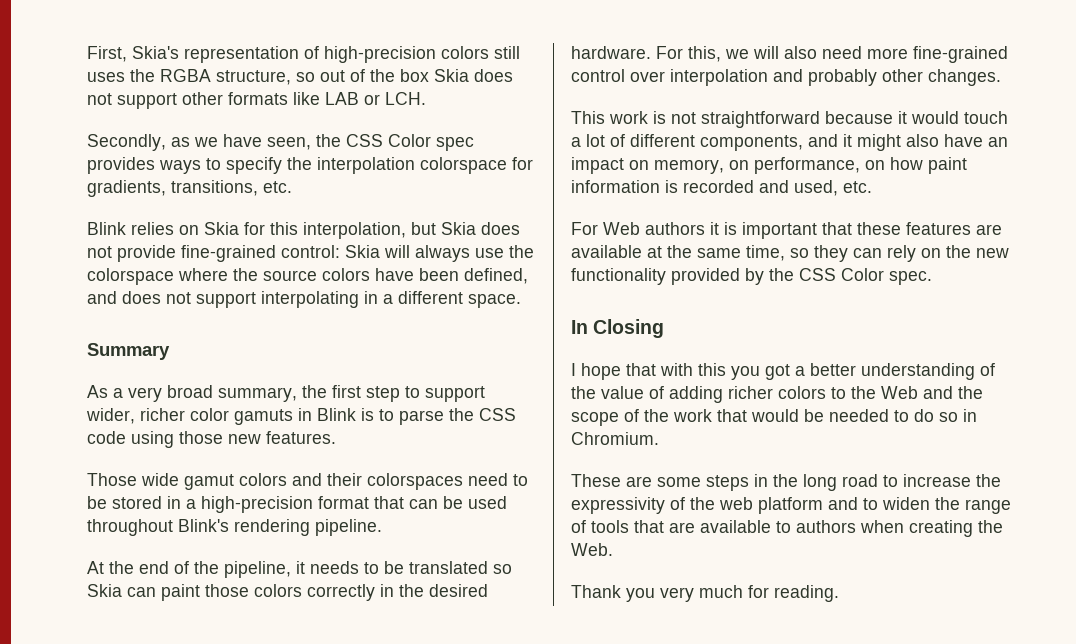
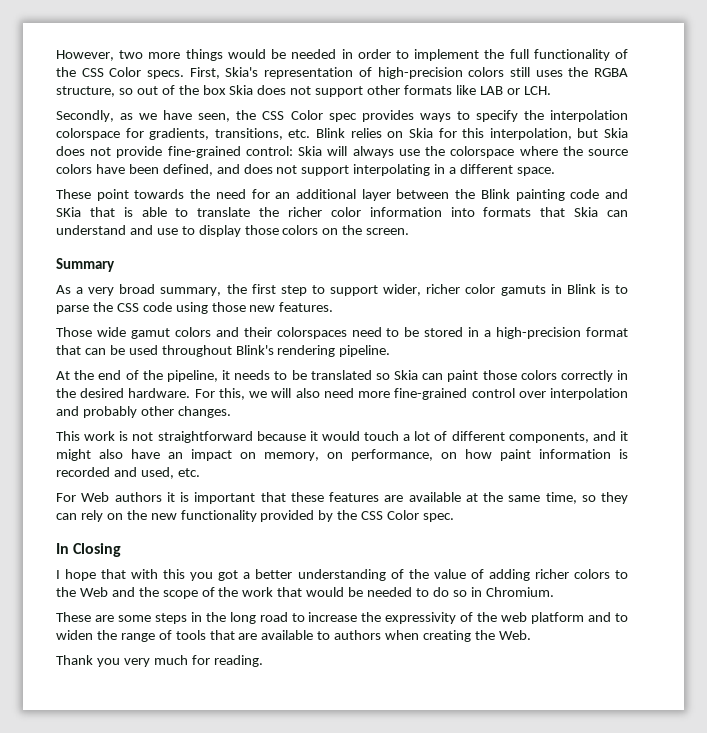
+ However, two more things would be needed in order to implement the full functionality of the CSS Color specs.
- Secondly, as we have seen, the CSS Color spec provides ways to specify the interpolation colorspace for gradients, transitions, etc.
- Blink relies on Skia for this interpolation, but Skia does not provide fine-grained control: Skia will always use the colorspace where the source colors have been defined, and does not support interpolating in a different space.
+ Secondly, as we have seen, the CSS Color spec provides ways to specify the interpolation colorspace for gradients, transitions, etc. Blink relies on Skia for this interpolation, but Skia does not provide fine-grained control: Skia will always use the colorspace where the source colors have been defined, and does not support interpolating in a different space.
+ These point towards the need for an additional layer between the Blink painting code and SKia that is able to translate the richer color information into formats that Skia can understand and use to display those colors on the screen.

